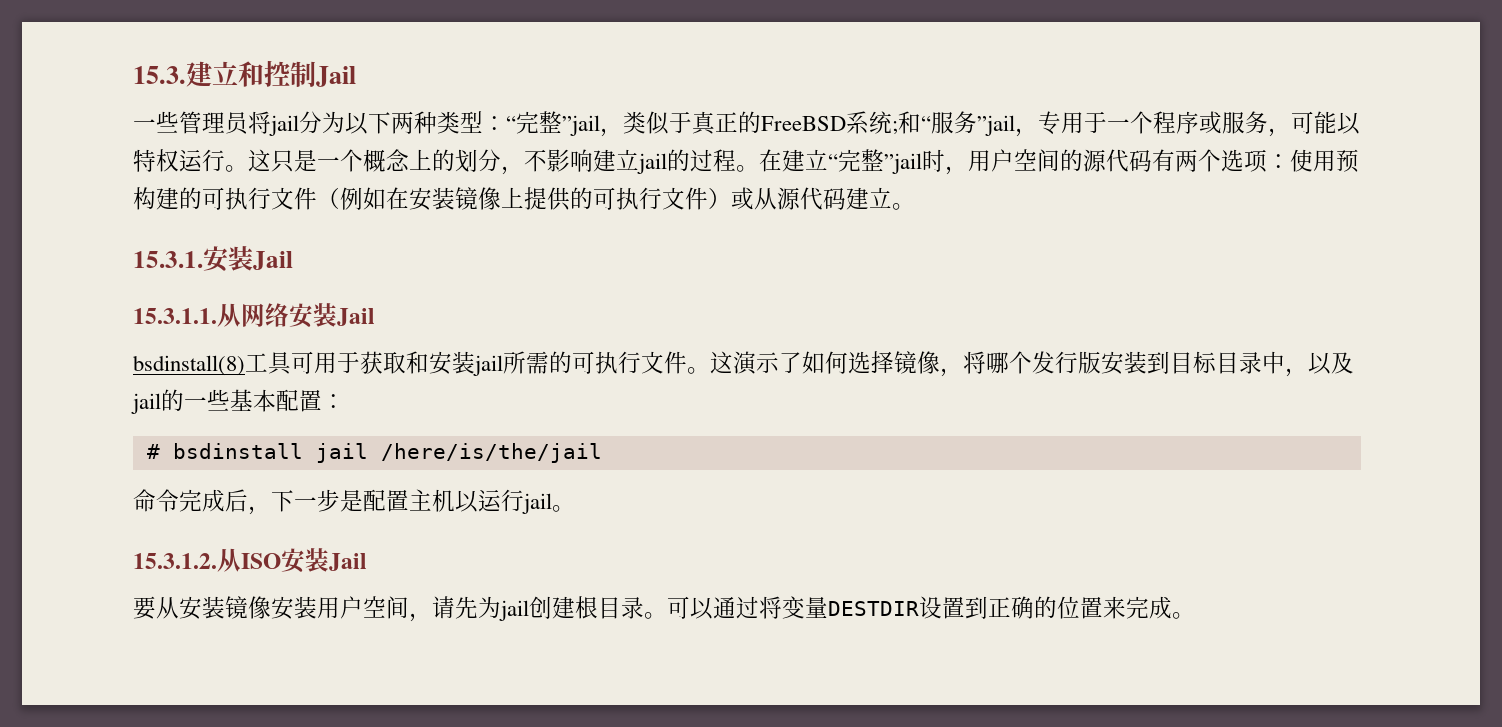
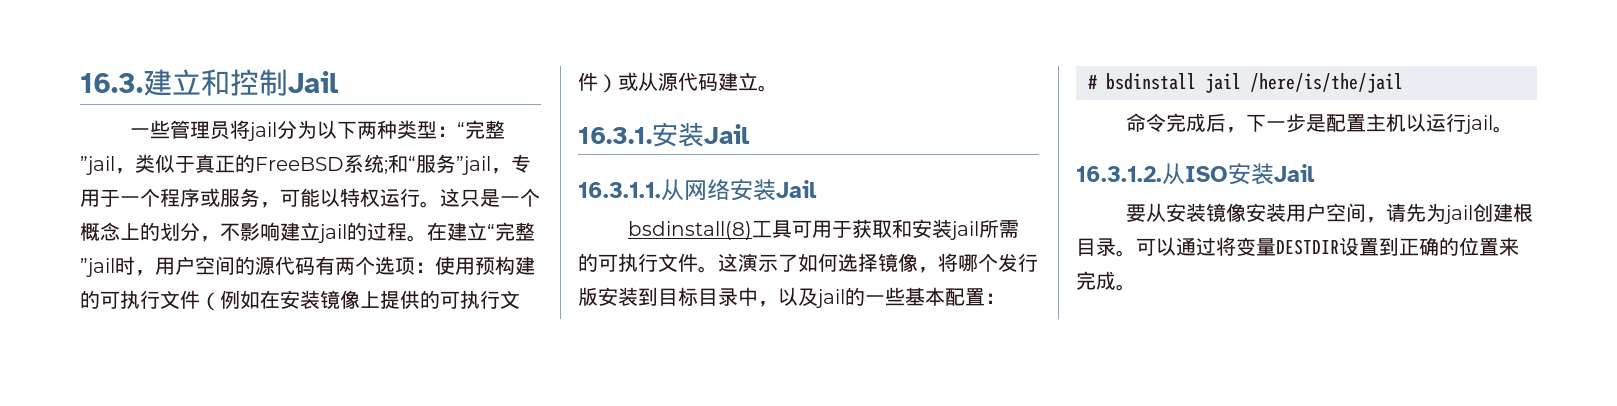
- 15.3.建立和控制Jail
+ 16.3.建立和控制Jail
- 15.3.1.安装Jail
- 15.3.1.1.从网络安装Jail
+ 16.3.1.安装Jail
+ 16.3.1.1.从网络安装Jail
- 15.3.1.2.从ISO安装Jail
+ 16.3.1.2.从ISO安装Jail

